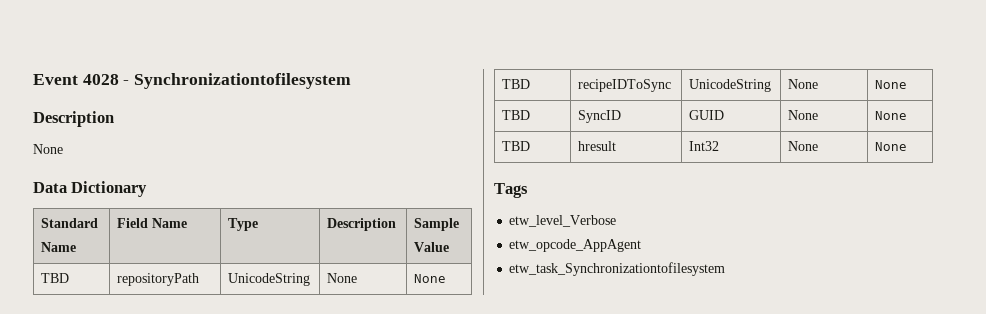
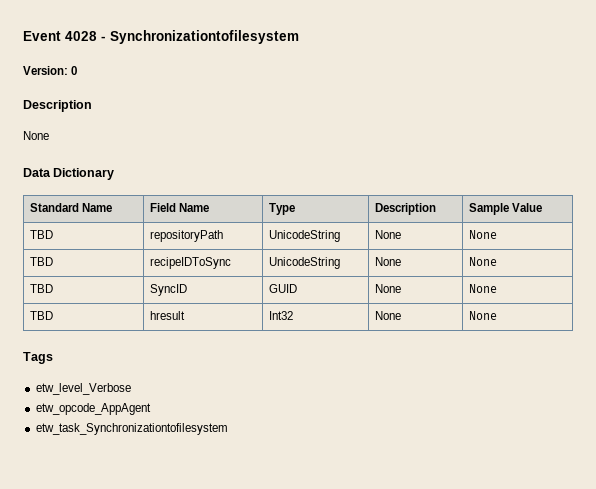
+ Version: 0

